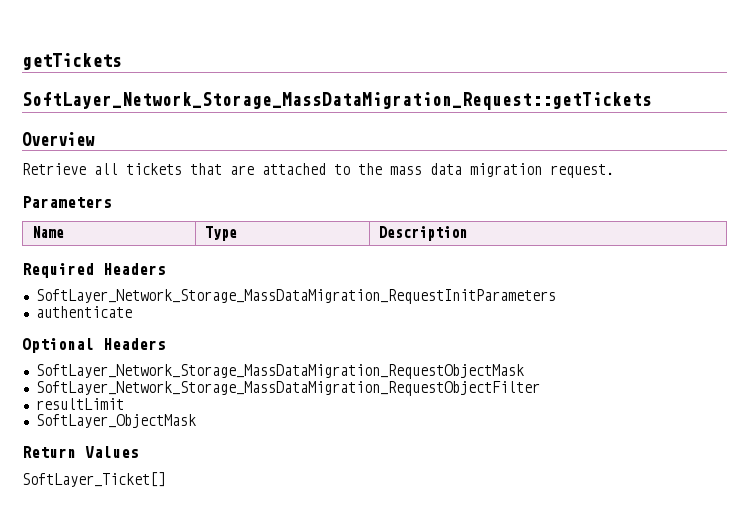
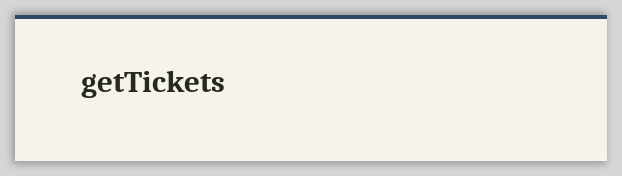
- SoftLayer_Network_Storage_MassDataMigration_Request::getTickets
- Overview
- Retrieve all tickets that are attached to the mass data migration request.
- Parameters
- Name | Type | Description
- Required Headers
- SoftLayer_Network_Storage_MassDataMigration_RequestInitParameters
- authenticate
- Optional Headers
- SoftLayer_Network_Storage_MassDataMigration_RequestObjectMask
- SoftLayer_Network_Storage_MassDataMigration_RequestObjectFilter
- resultLimit
- SoftLayer_ObjectMask
- Return Values
- SoftLayer_Ticket[]

